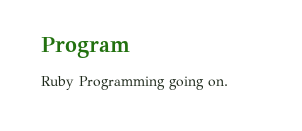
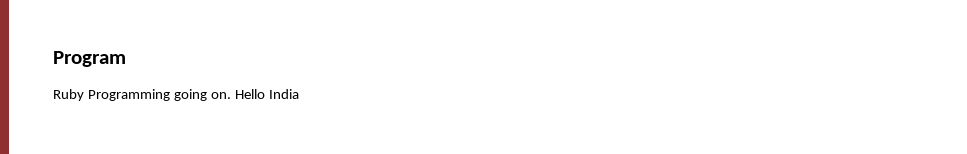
+ Hello India

